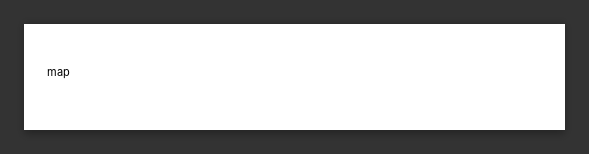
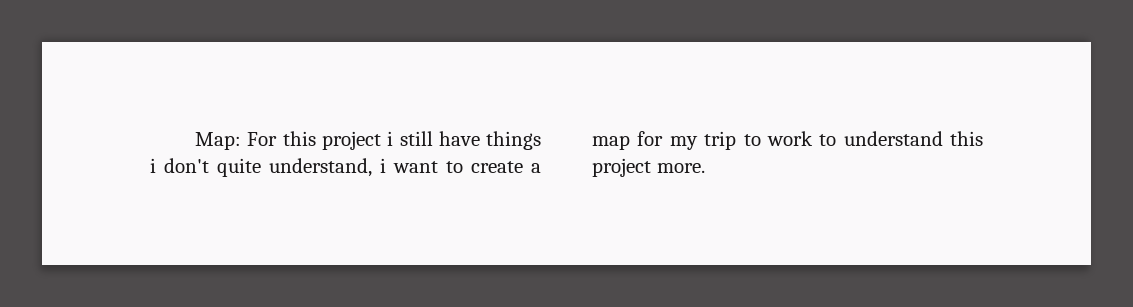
- map
+ Map: For this project i still have things i don't quite understand, i want to create a map for my trip to work to understand this project more.

